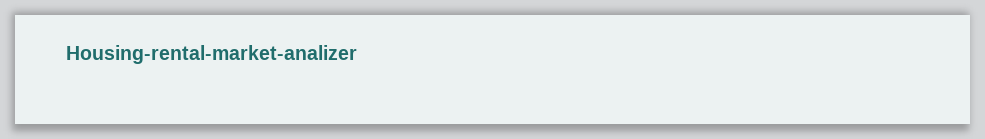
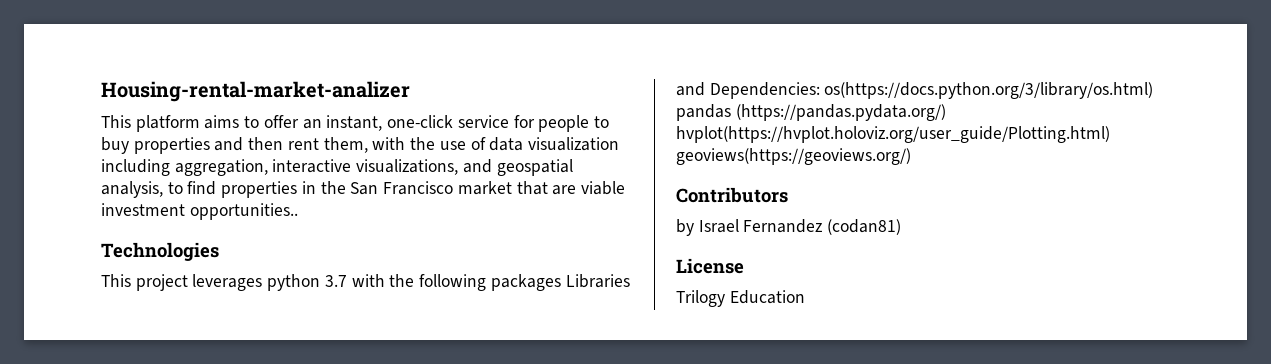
+ This platform aims to offer an instant, one-click service for people to buy properties and then rent them, with the use of data visualization including aggregation, interactive visualizations, and geospatial analysis, to find properties in the San Francisco market that are viable investment opportunities..
+ Technologies
+ This project leverages python 3.7 with the following packages Libraries and Dependencies: os(https://docs.python.org/3/library/os.html) pandas (https://pandas.pydata.org/) hvplot(https://hvplot.holoviz.org/user_guide/Plotting.html) geoviews(https://geoviews.org/)
+ Contributors
+ by Israel Fernandez (codan81)
+ License
+ Trilogy Education

